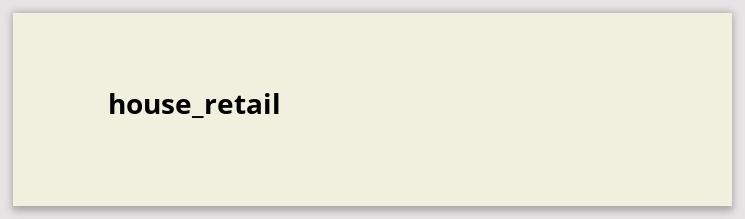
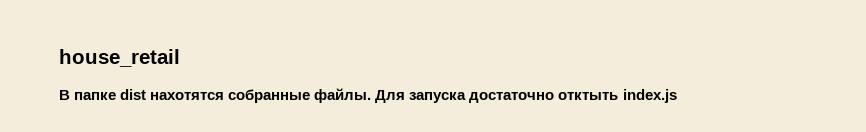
+ В папке dist нахотятся собранные файлы. Для запуска достаточно отктыть index.js

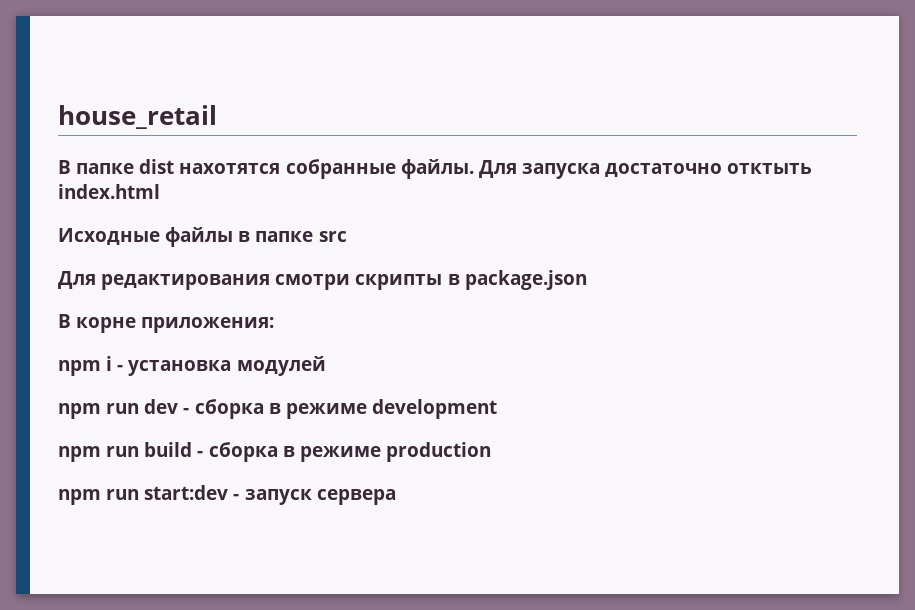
- Для запуска достаточно отктыть index.js
+ Для запуска достаточно отктыть index.html
+ Исходные файлы в папке src
+ Для редактирования смотри скрипты в package.json
+ В корне приложения:
+ npm i - установка модулей
+ npm run dev - сборка в режиме development
+ npm run build - сборка в режиме production
+ npm run start:dev - запуск сервера

